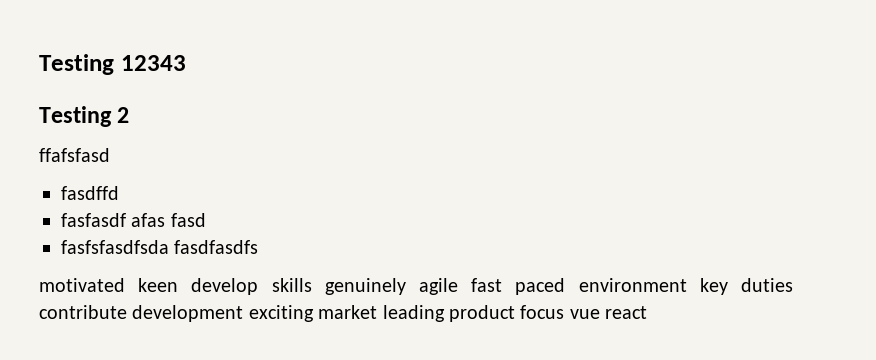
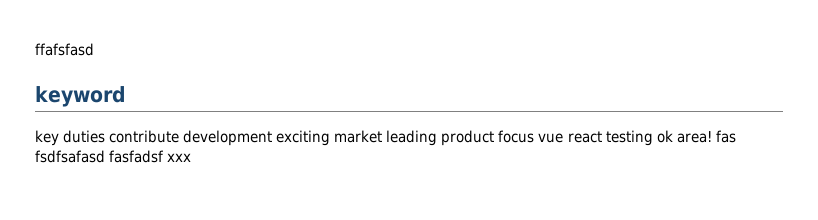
- Testing 12343
- Testing 2
  ffafsfasd
- fasdffd
- fasfasdf afas fasd
- fasfsfasdfsda fasdfasdfs
- motivated keen develop skills genuinely agile fast paced environment key duties contribute development exciting market leading product focus vue react
+ keyword
+ key duties contribute development exciting market leading product focus vue react testing ok area! fas fsdfsafasd fasfadsf xxx

